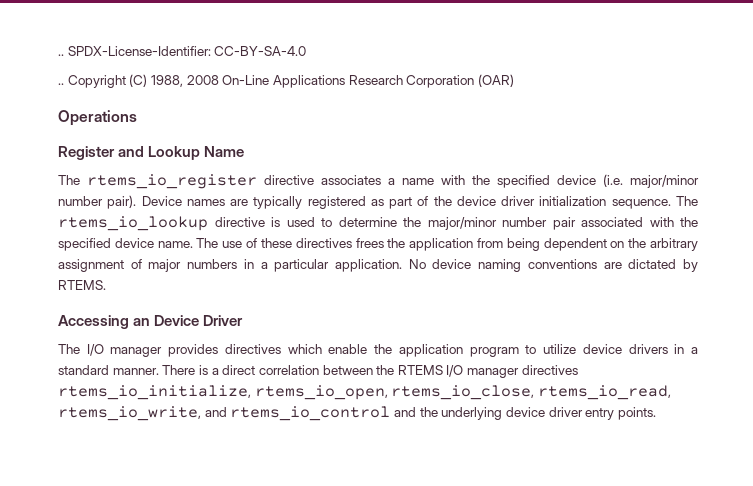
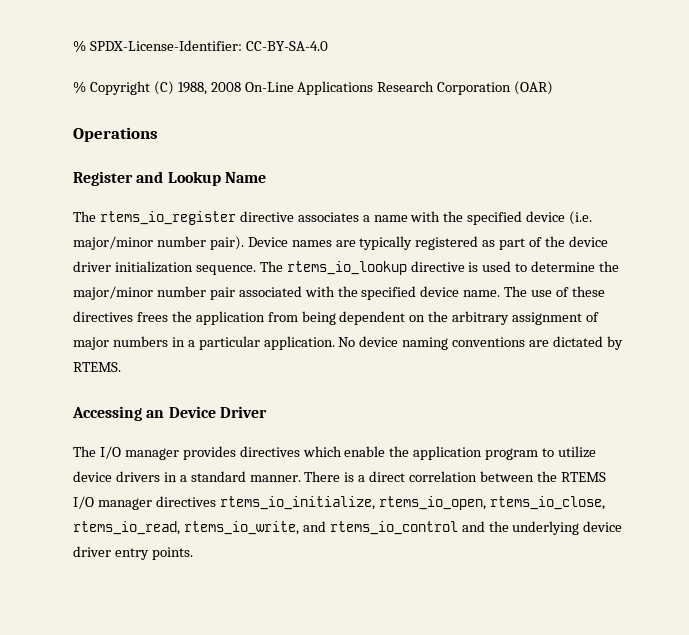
- .. SPDX-License-Identifier: CC-BY-SA-4.0
+ % SPDX-License-Identifier: CC-BY-SA-4.0
- .. Copyright (C) 1988, 2008 On-Line Applications Research Corporation (OAR)
+ % Copyright (C) 1988, 2008 On-Line Applications Research Corporation (OAR)

